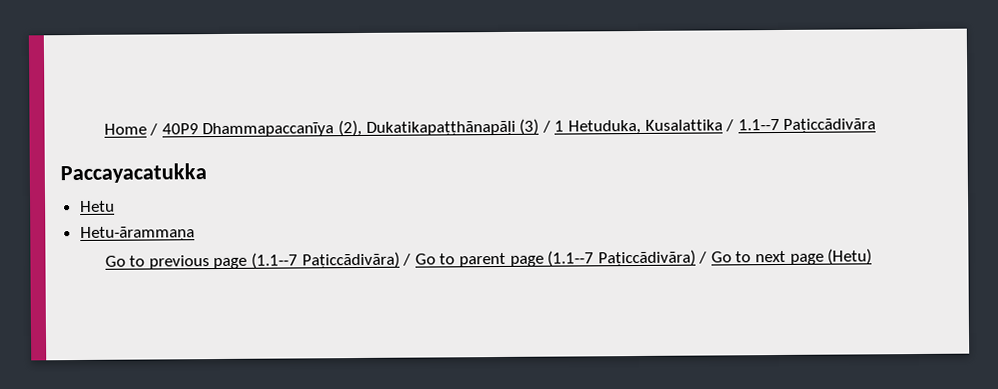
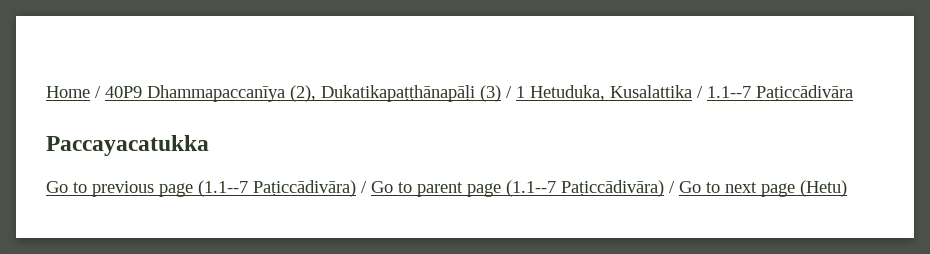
- Hetu
- Hetu-ārammaṇa

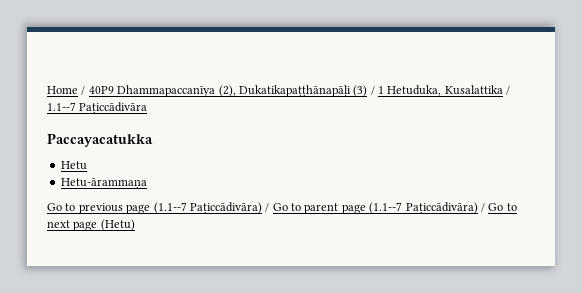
+ Hetu
+ Hetu-ārammaṇa

